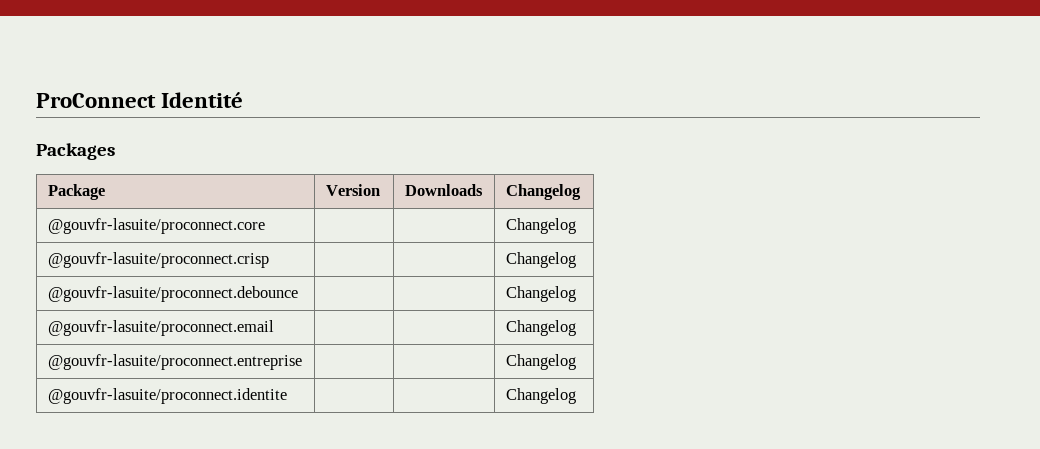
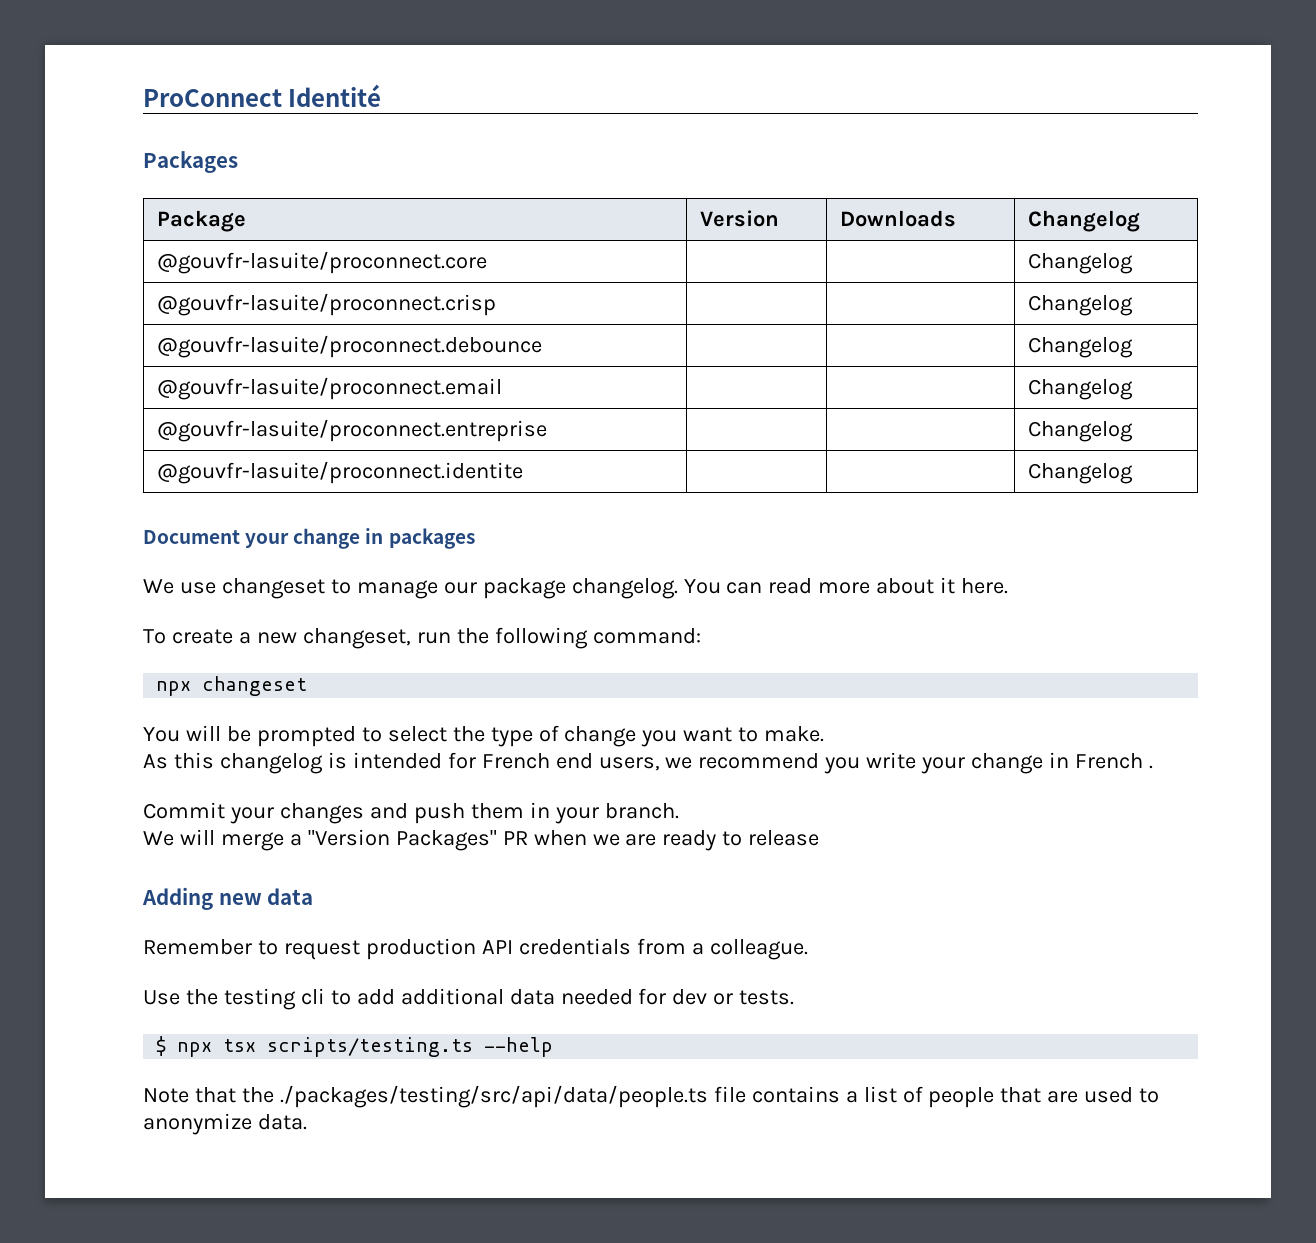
+ Document your change in packages
+ We use changeset to manage our package changelog. You can read more about it here.
+ To create a new changeset, run the following command:
+ npx changeset
+ You will be prompted to select the type of change you want to make.
+ As this changelog is intended for French end users, we recommend you write your change in French .
+ Commit your changes and push them in your branch.
+ We will merge a "Version Packages" PR when we are ready to release
+ Adding new data
+ Remember to request production API credentials from a colleague.
+ Use the testing cli to add additional data needed for dev or tests.
+ $ npx tsx scripts/testing.ts --help
+ Note that the ./packages/testing/src/api/data/people.ts file contains a list of people that are used to anonymize data.

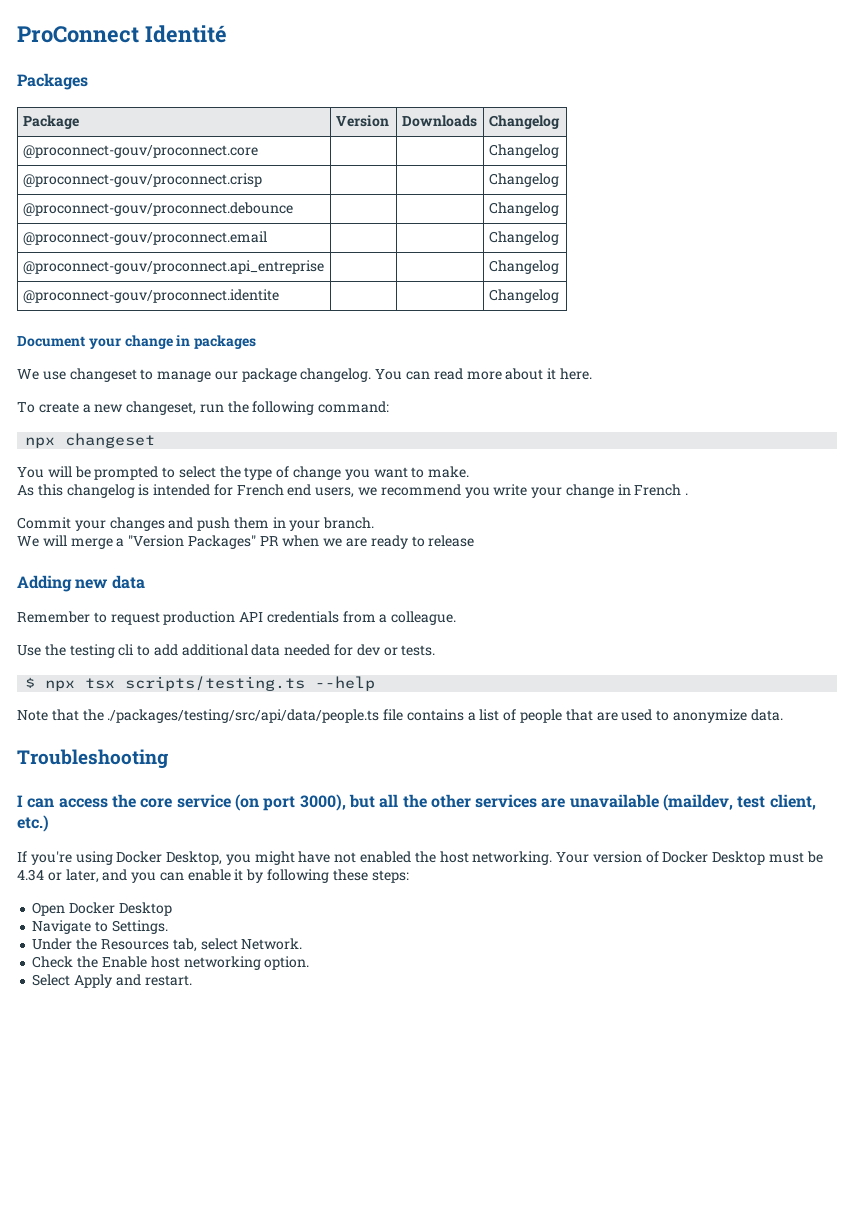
- @gouvfr-lasuite/proconnect.core | | | Changelog
- @gouvfr-lasuite/proconnect.crisp | | | Changelog
- @gouvfr-lasuite/proconnect.debounce | | | Changelog
- @gouvfr-lasuite/proconnect.email | | | Changelog
- @gouvfr-lasuite/proconnect.entreprise | | | Changelog
- @gouvfr-lasuite/proconnect.identite | | | Changelog
+ @proconnect-gouv/proconnect.core | | | Changelog
+ @proconnect-gouv/proconnect.crisp | | | Changelog
+ @proconnect-gouv/proconnect.debounce | | | Changelog
+ @proconnect-gouv/proconnect.email | | | Changelog
+ @proconnect-gouv/proconnect.api_entreprise | | | Changelog
+ @proconnect-gouv/proconnect.identite | | | Changelog
+ Troubleshooting
+ I can access the core service (on port 3000), but all the other services are unavailable (maildev, test client, etc.)
+ If you're using Docker Desktop, you might have not enabled the host networking. Your version of Docker Desktop must be 4.34 or later, and you can enable it by following these steps:
+ Open Docker Desktop
+ Navigate to Settings.
+ Under the Resources tab, select Network.
+ Check the Enable host networking option.
+ Select Apply and restart.

